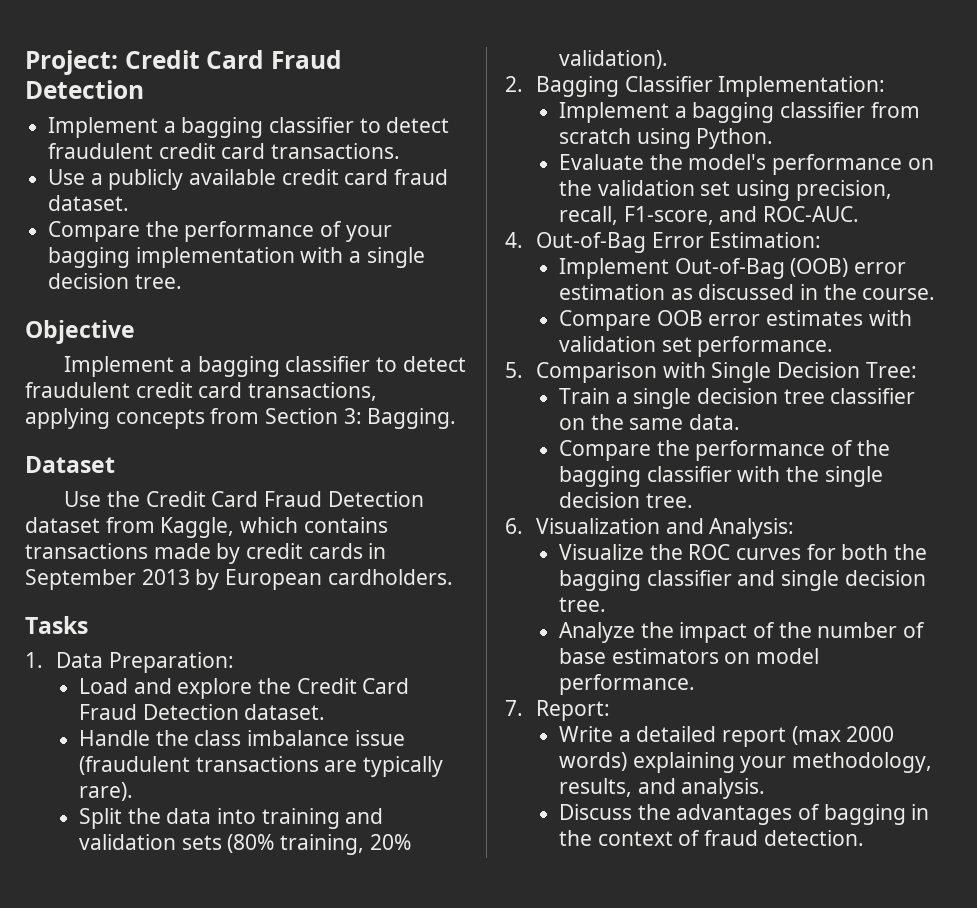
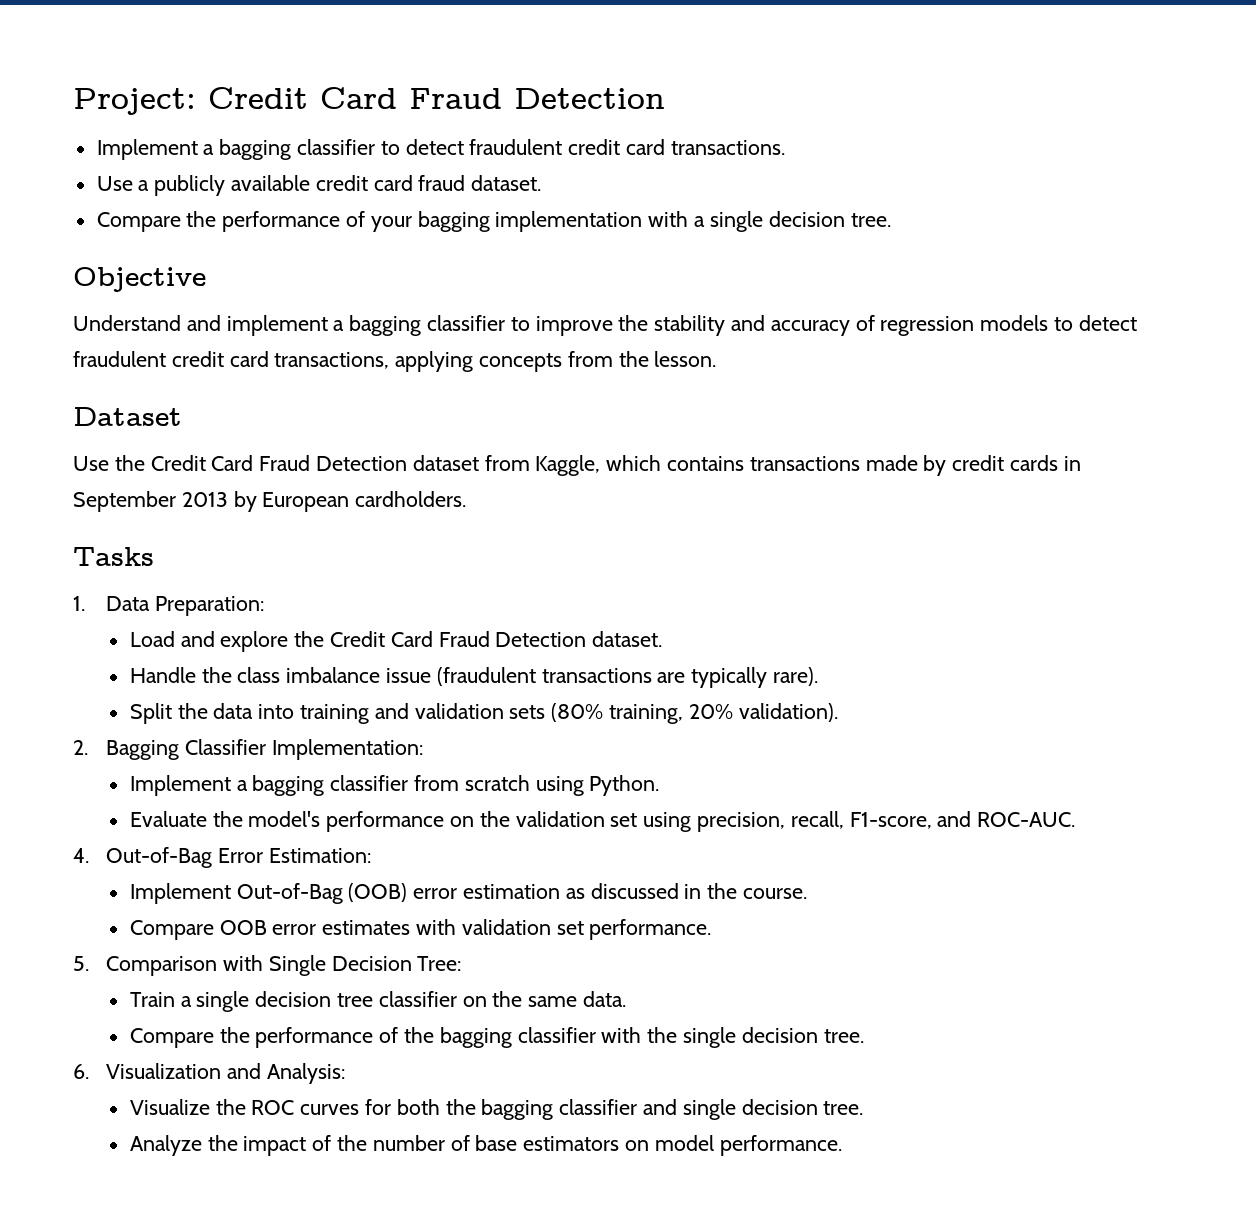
- Implement a bagging classifier to detect fraudulent credit card transactions, applying concepts from Section 3: Bagging.
+ Understand and implement a bagging classifier to improve the stability and accuracy of regression models to detect fraudulent credit card transactions, applying concepts from the lesson.
- 7. Report:
- Write a detailed report (max 2000 words) explaining your methodology, results, and analysis.
- Discuss the advantages of bagging in the context of fraud detection.

